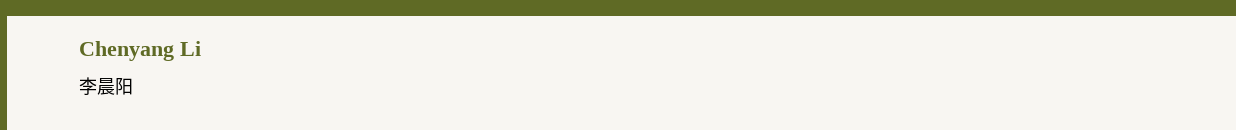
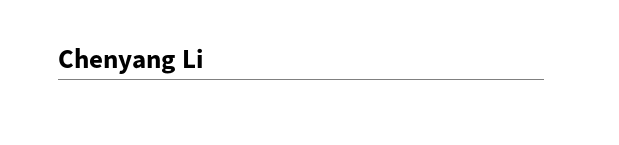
- 李晨阳

